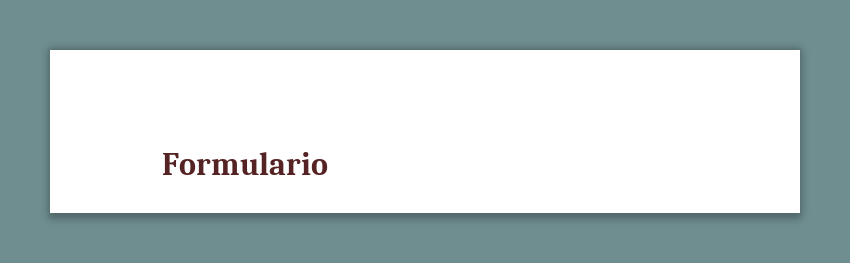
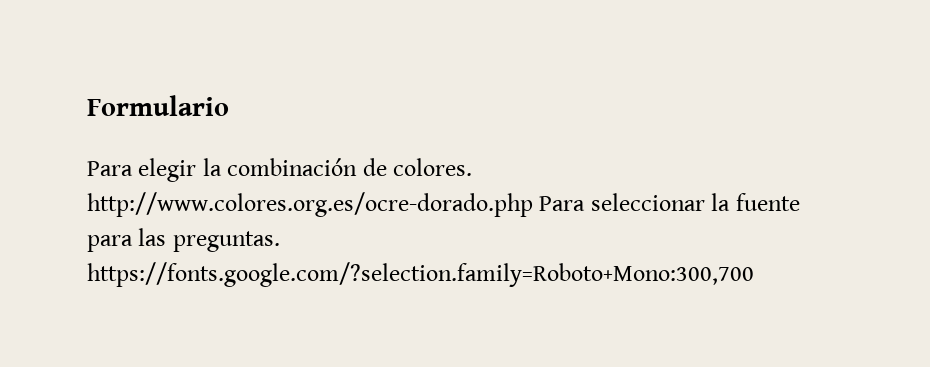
+ Para elegir la combinación de colores. http://www.colores.org.es/ocre-dorado.php Para seleccionar la fuente para las preguntas. https://fonts.google.com/?selection.family=Roboto+Mono:300,700

